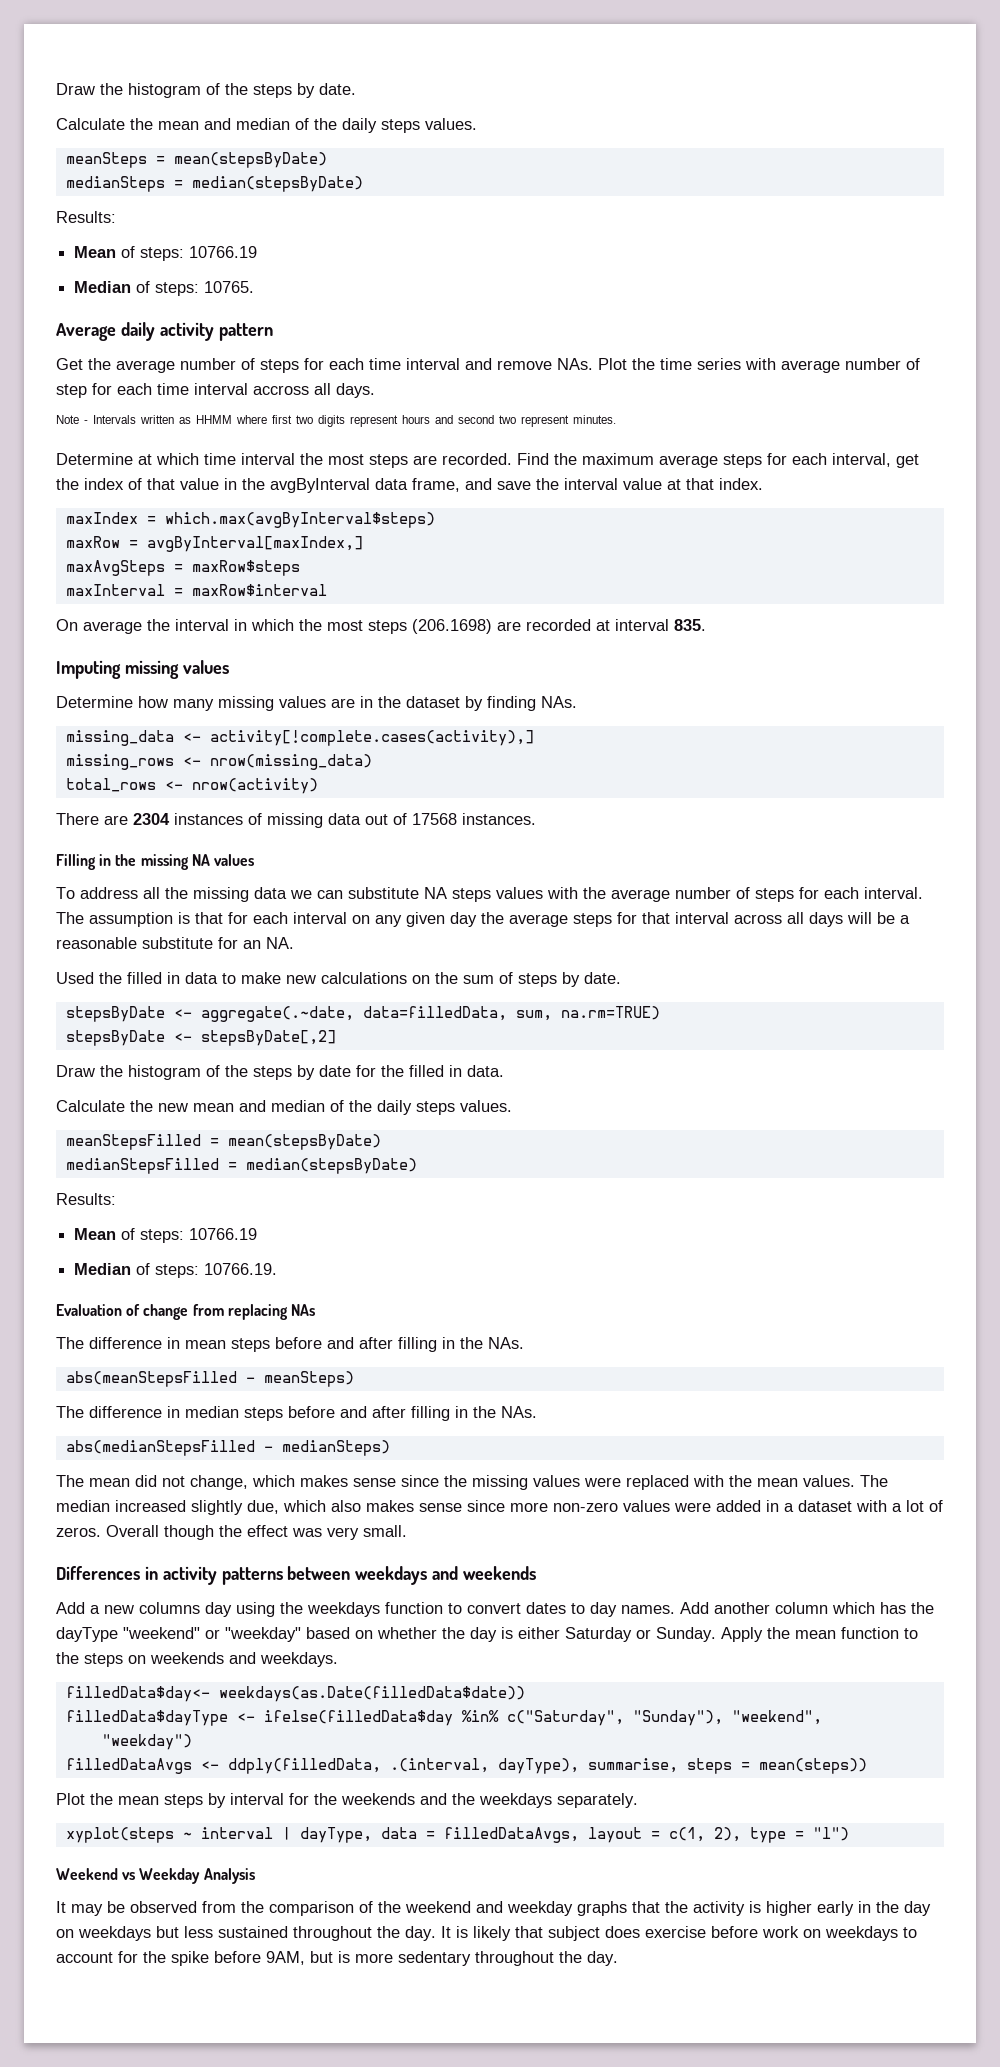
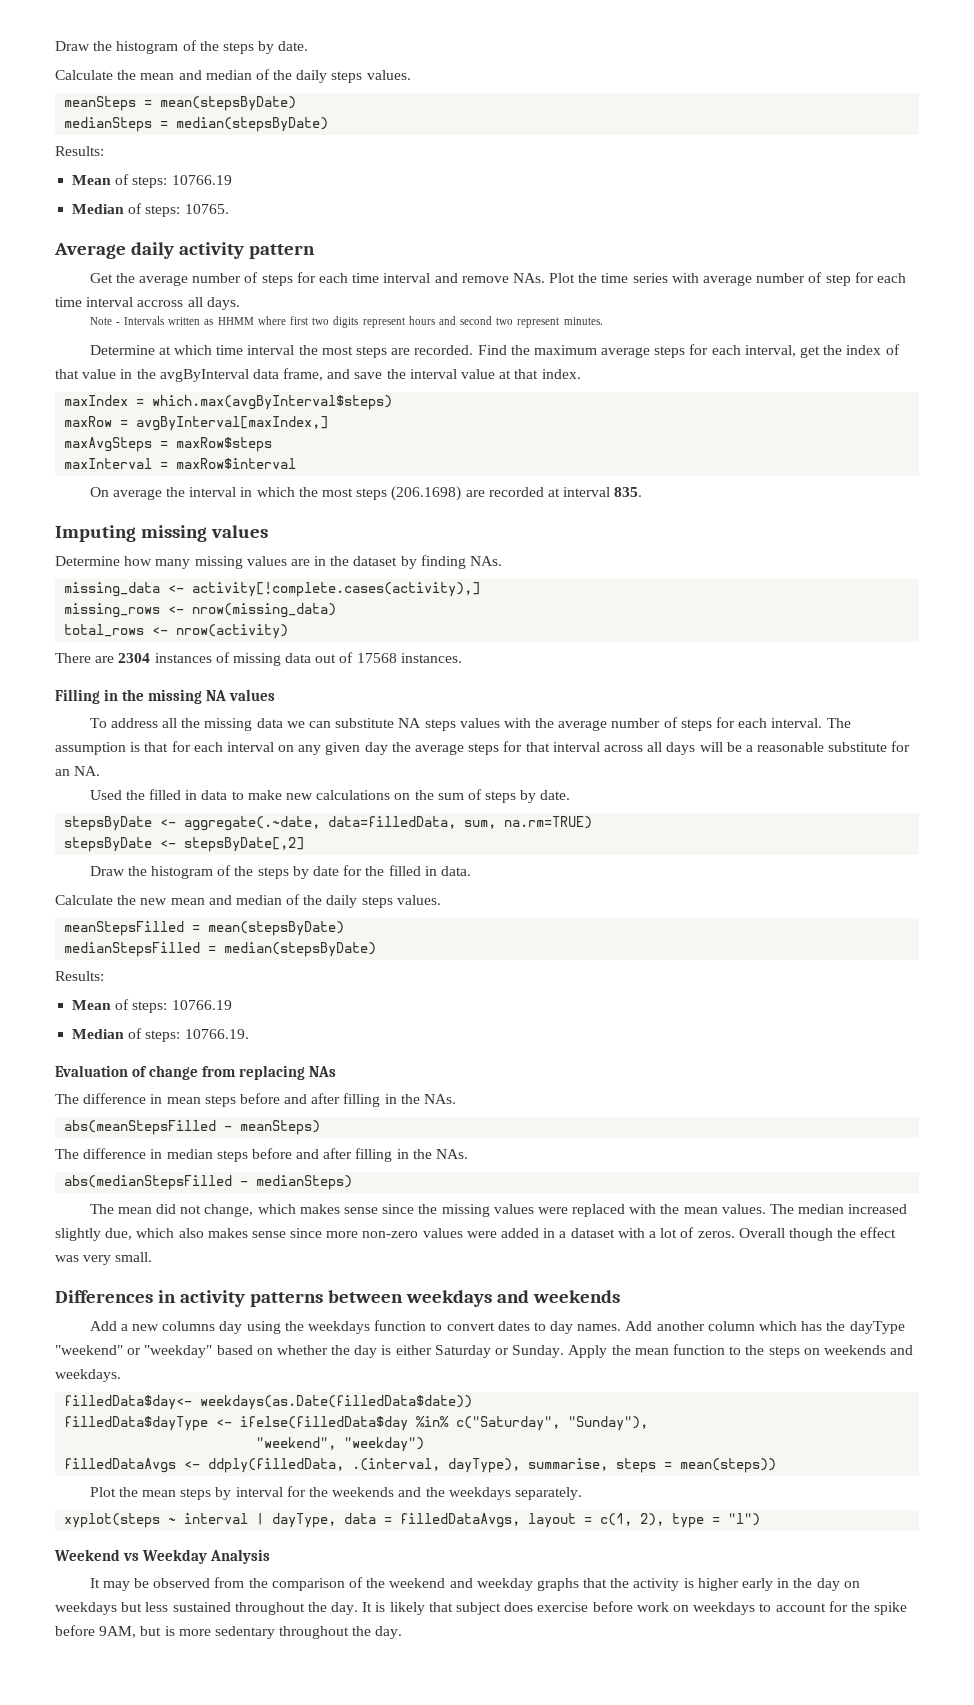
- filledData$dayType <- ifelse(filledData$day %in% c("Saturday", "Sunday"), "weekend",
- "weekday")
+ filledData$dayType <- ifelse(filledData$day %in% c("Saturday", "Sunday"),
+ "weekend", "weekday")

